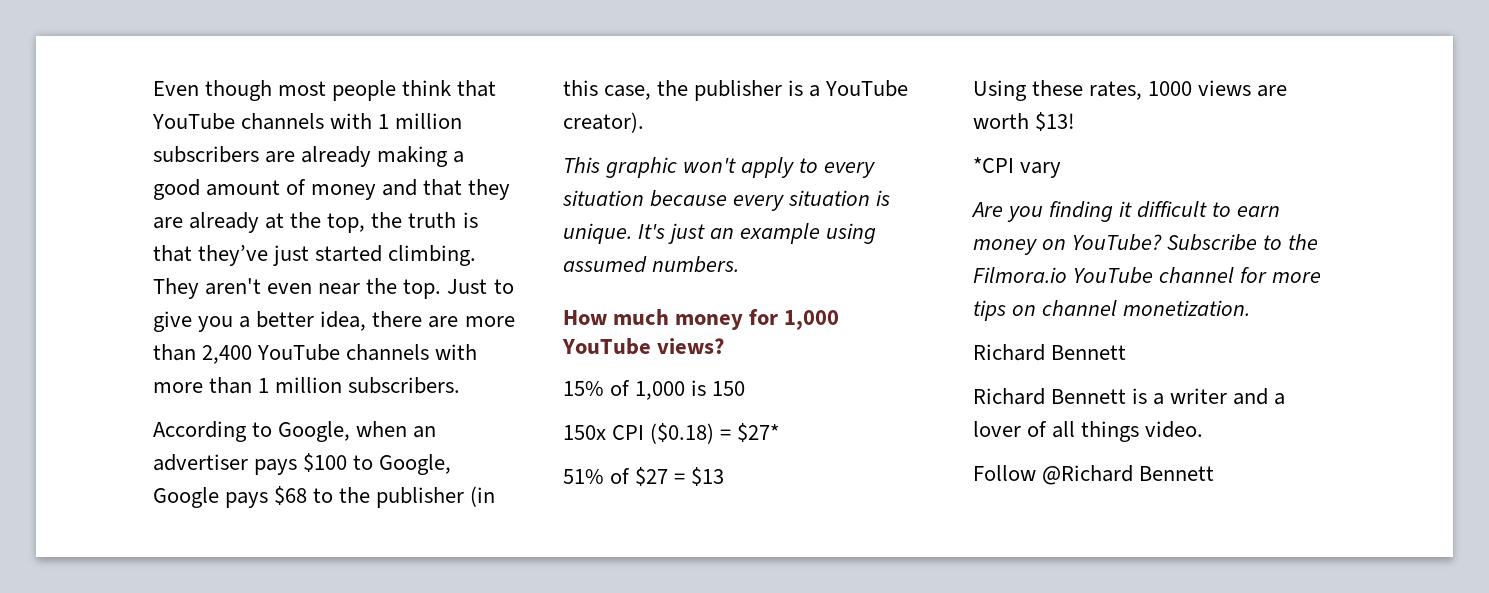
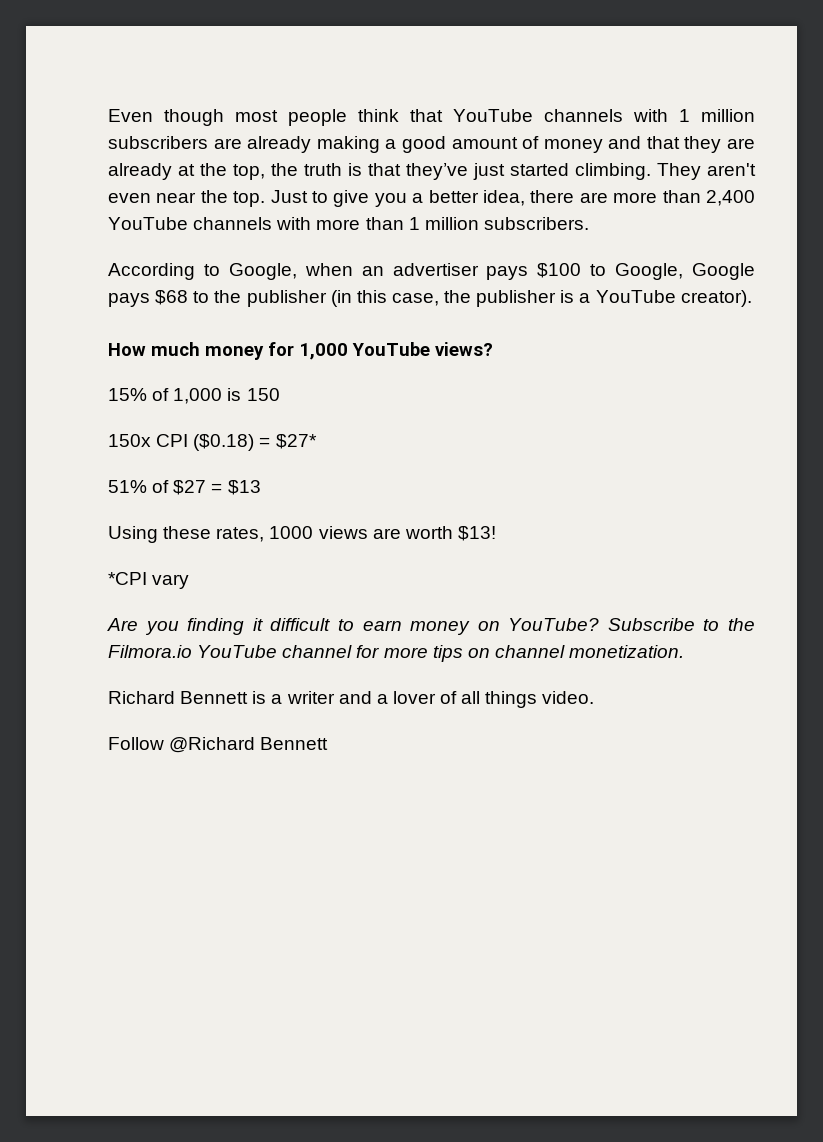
- This graphic won't apply to every situation because every situation is unique. It's just an example using assumed numbers.
  Subscribe to the Filmora.io YouTube channel for more tips on channel monetization.
- Richard Bennett

